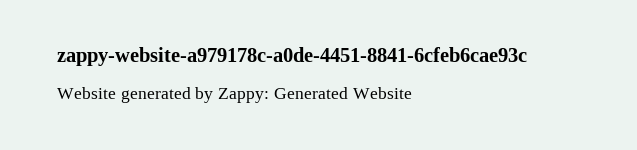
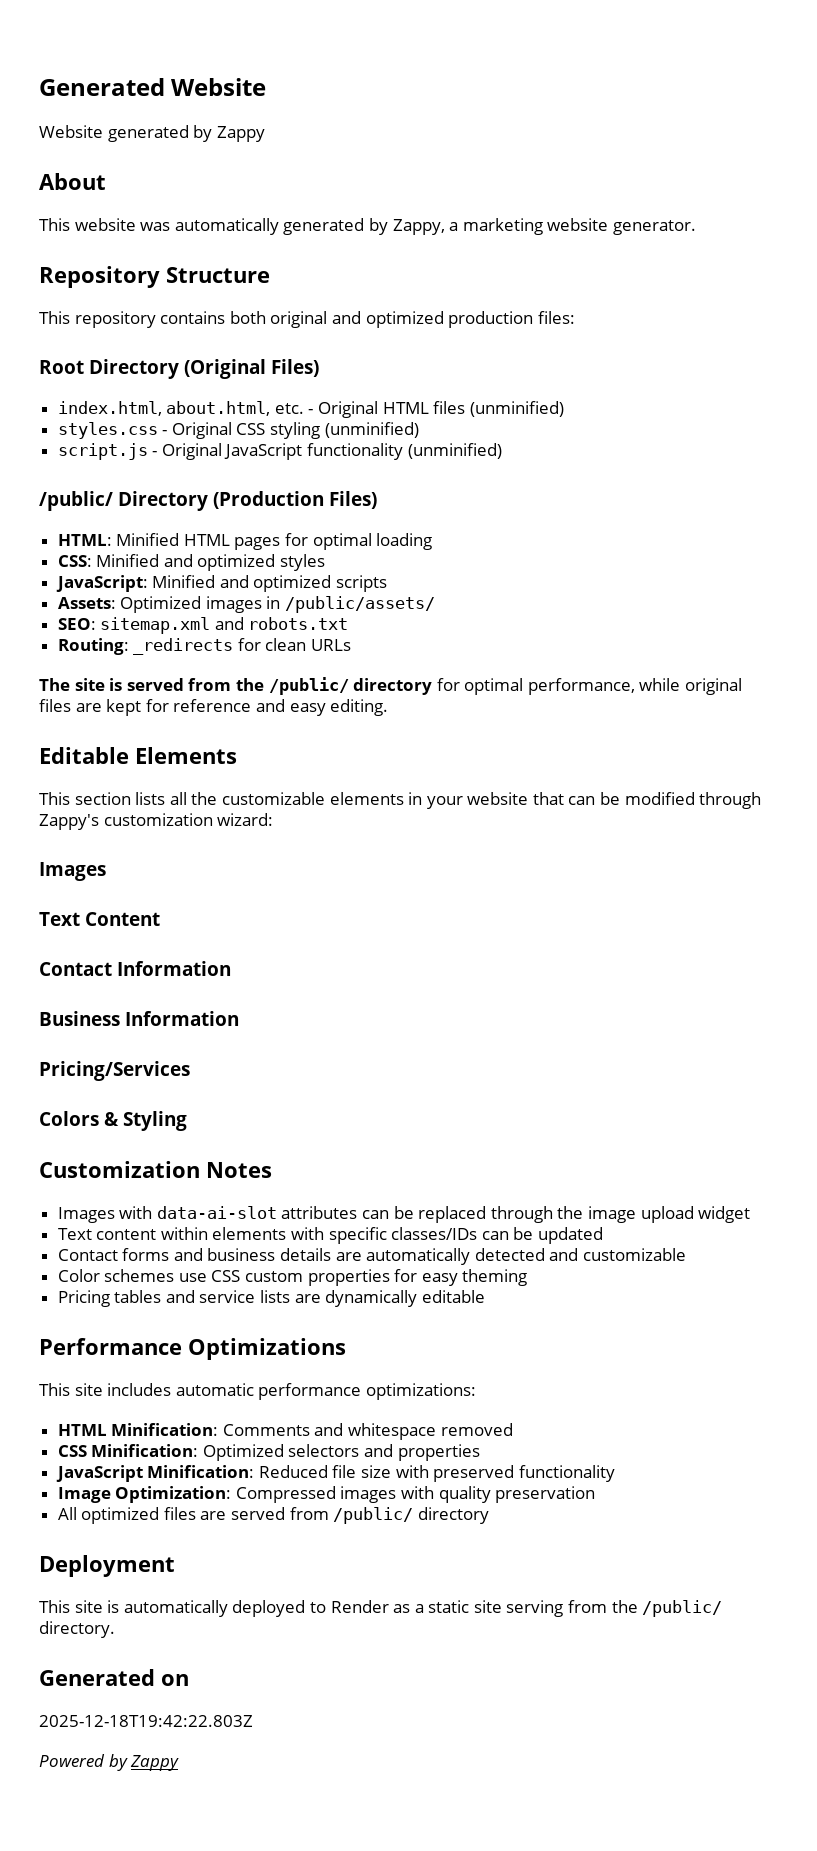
- zappy-website-a979178c-a0de-4451-8841-6cfeb6cae93c
+ Generated Website
- Website generated by Zappy: Generated Website
+ Website generated by Zappy
+ About
+ This website was automatically generated by Zappy, a marketing website generator.
+ Repository Structure
+ This repository contains both original and optimized production files:
+ Root Directory (Original Files)
+ index.html, about.html, etc. - Original HTML files (unminified)
+ styles.css - Original CSS styling (unminified)
+ script.js - Original JavaScript functionality (unminified)
+ /public/ Directory (Production Files)
+ HTML: Minified HTML pages for optimal loading
+ CSS: Minified and optimized styles
+ JavaScript: Minified and optimized scripts
+ Assets: Optimized images in /public/assets/
+ SEO: sitemap.xml and robots.txt
+ Routing: _redirects for clean URLs
+ The site is served from the /public/ directory for optimal performance, while original files are kept for reference and easy editing.
+ Editable Elements
+ This section lists all the customizable elements in your website that can be modified through Zappy's customization wizard:
+ Images
+ Text Content
+ Contact Information
+ Business Information
+ Pricing/Services
+ Colors & Styling
+ Customization Notes
+ Images with data-ai-slot attributes can be replaced through the image upload widget
+ Text content within elements with specific classes/IDs can be updated
+ Contact forms and business details are automatically detected and customizable
+ Color schemes use CSS custom properties for easy theming
+ Pricing tables and service lists are dynamically editable
+ Performance Optimizations
+ This site includes automatic performance optimizations:
+ HTML Minification: Comments and whitespace removed
+ CSS Minification: Optimized selectors and properties
+ JavaScript Minification: Reduced file size with preserved functionality
+ Image Optimization: Compressed images with quality preservation
+ All optimized files are served from /public/ directory
+ Deployment
+ This site is automatically deployed to Render as a static site serving from the /public/ directory.
+ Generated on
+ 2025-12-18T19:42:22.803Z
+ Powered by Zappy

